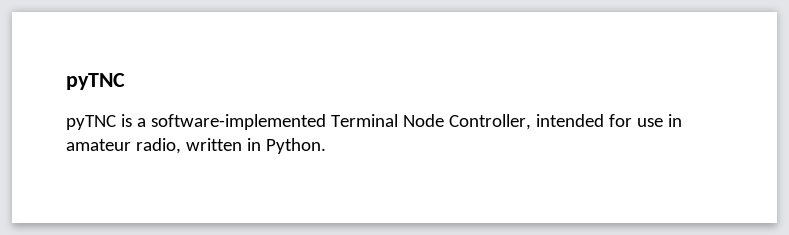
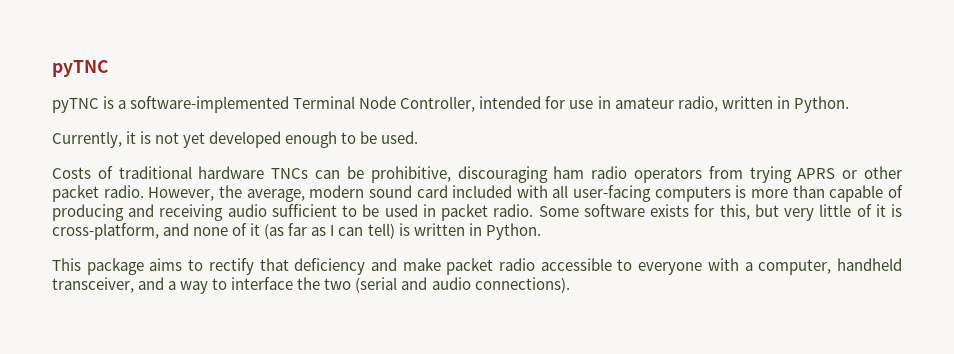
+ Currently, it is not yet developed enough to be used.
+ Costs of traditional hardware TNCs can be prohibitive, discouraging ham radio operators from trying APRS or other packet radio. However, the average, modern sound card included with all user-facing computers is more than capable of producing and receiving audio sufficient to be used in packet radio. Some software exists for this, but very little of it is cross-platform, and none of it (as far as I can tell) is written in Python.
+ This package aims to rectify that deficiency and make packet radio accessible to everyone with a computer, handheld transceiver, and a way to interface the two (serial and audio connections).

